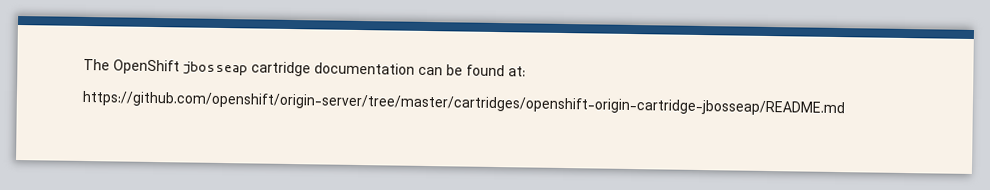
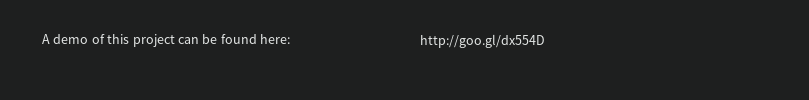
- The OpenShift jbosseap cartridge documentation can be found at:
- https://github.com/openshift/origin-server/tree/master/cartridges/openshift-origin-cartridge-jbosseap/README.md
+ A demo of this project can be found here: http://goo.gl/dx554D

